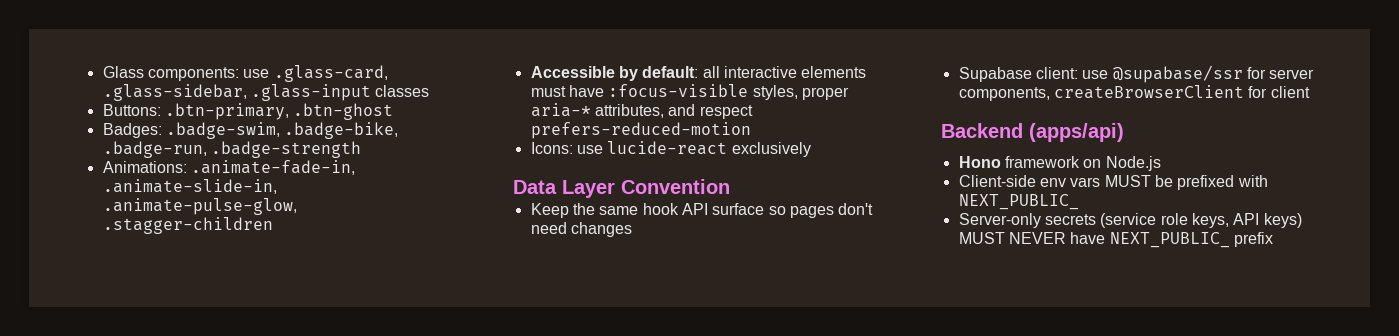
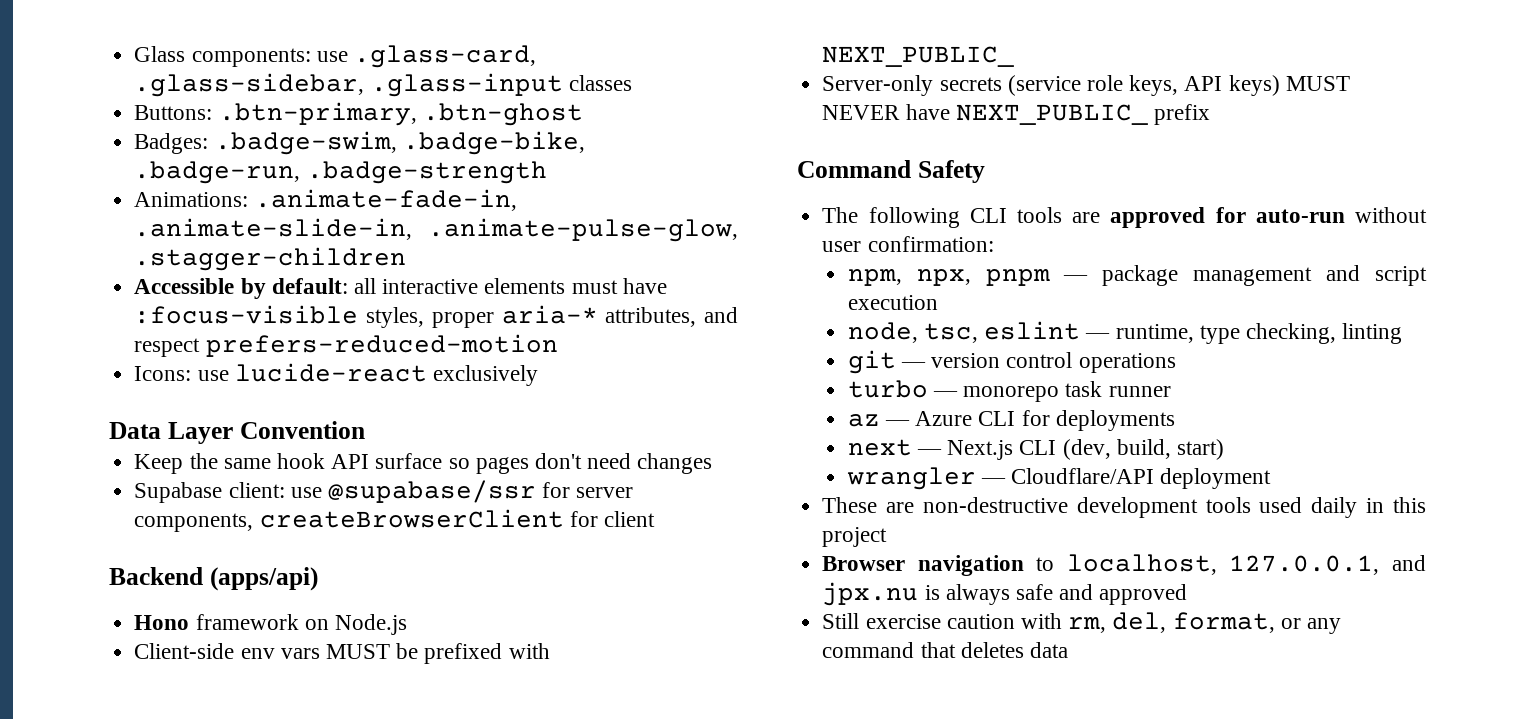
+ Command Safety
+ The following CLI tools are approved for auto-run without user confirmation:
+ npm, npx, pnpm — package management and script execution
+ node, tsc, eslint — runtime, type checking, linting
+ git — version control operations
+ turbo — monorepo task runner
+ az — Azure CLI for deployments
+ next — Next.js CLI (dev, build, start)
+ wrangler — Cloudflare/API deployment
+ These are non-destructive development tools used daily in this project
+ Browser navigation to localhost, 127.0.0.1, and jpx.nu is always safe and approved
+ Still exercise caution with rm, del, format, or any command that deletes data

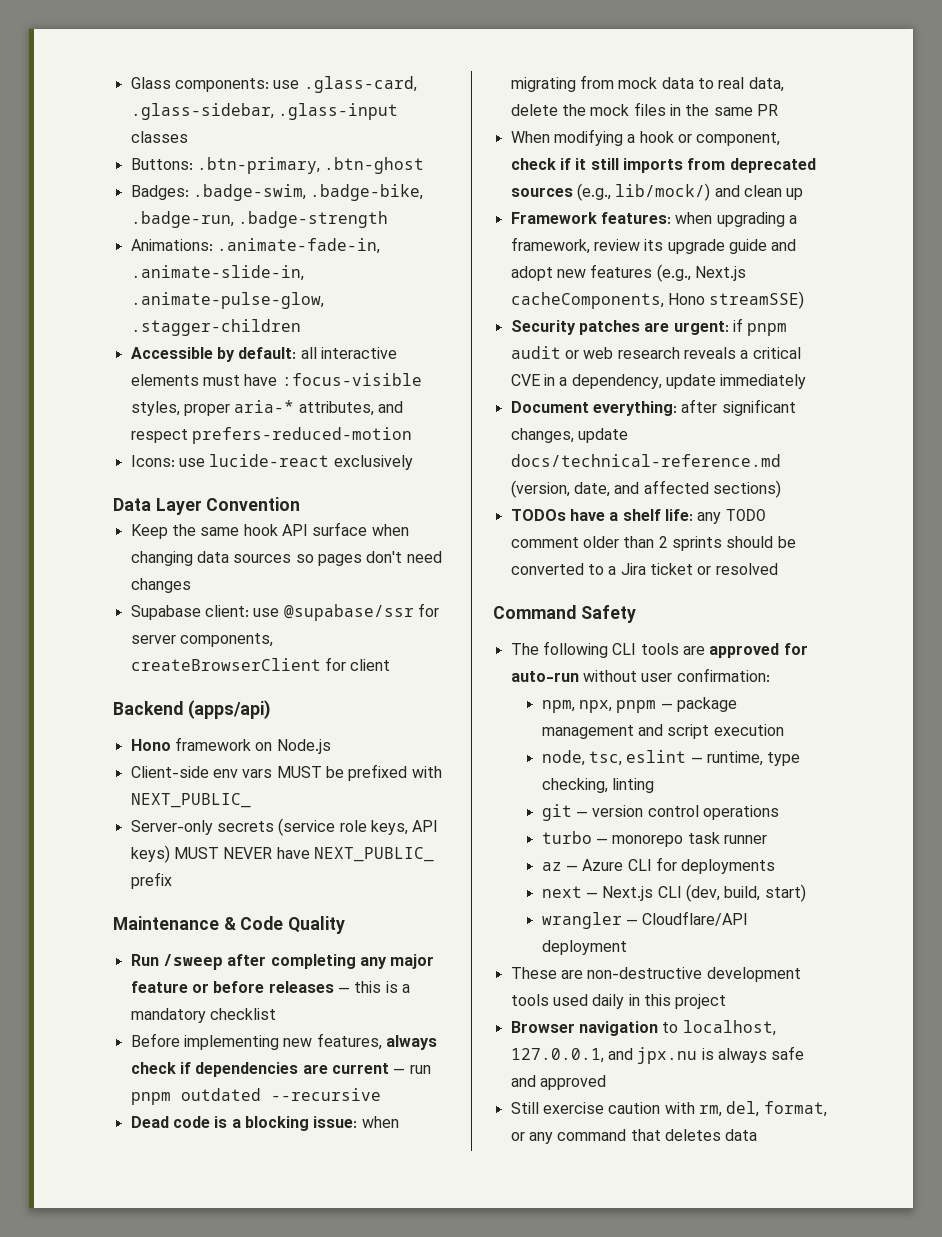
- Keep the same hook API surface so pages don't need changes
+ Keep the same hook API surface when changing data sources so pages don't need changes
+ Maintenance & Code Quality
+ Run /sweep after completing any major feature or before releases — this is a mandatory checklist
+ Before implementing new features, always check if dependencies are current — run pnpm outdated --recursive
+ Dead code is a blocking issue: when migrating from mock data to real data, delete the mock files in the same PR
+ When modifying a hook or component, check if it still imports from deprecated sources (e.g., lib/mock/) and clean up
+ Framework features: when upgrading a framework, review its upgrade guide and adopt new features (e.g., Next.js cacheComponents, Hono streamSSE)
+ Security patches are urgent: if pnpm audit or web research reveals a critical CVE in a dependency, update immediately
+ Document everything: after significant changes, update docs/technical-reference.md (version, date, and affected sections)
+ TODOs have a shelf life: any TODO comment older than 2 sprints should be converted to a Jira ticket or resolved

